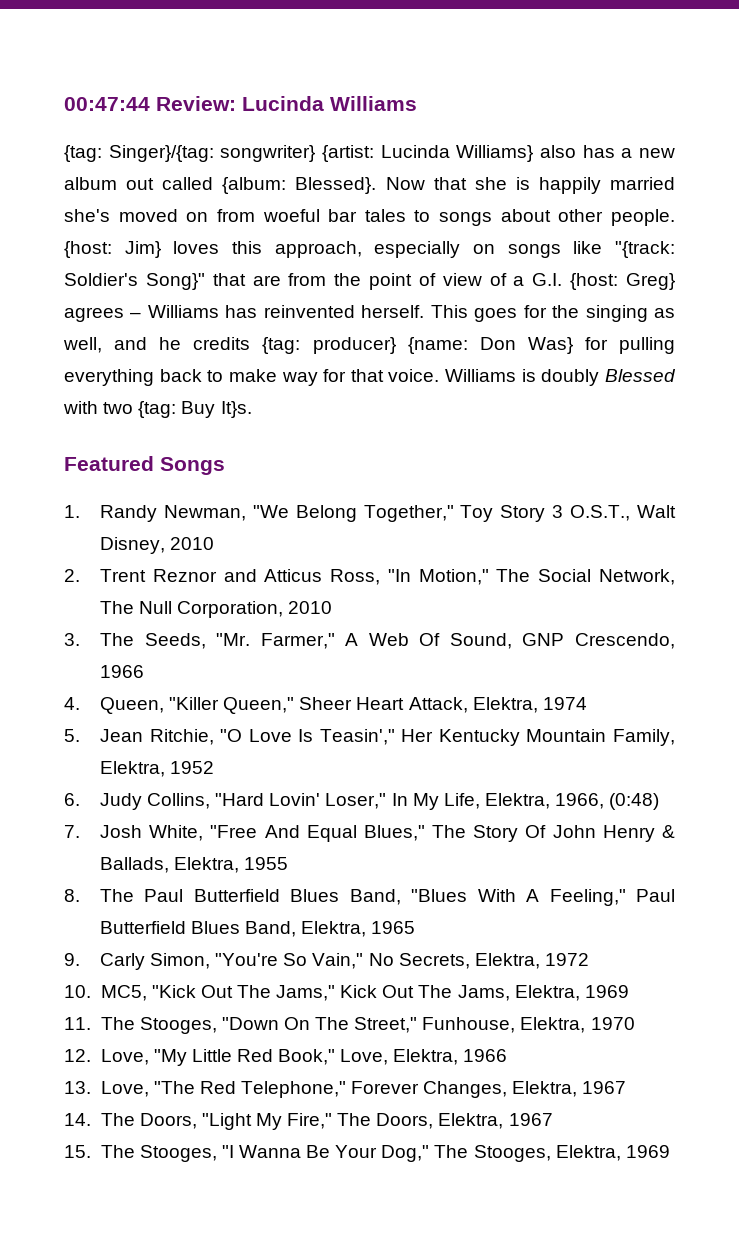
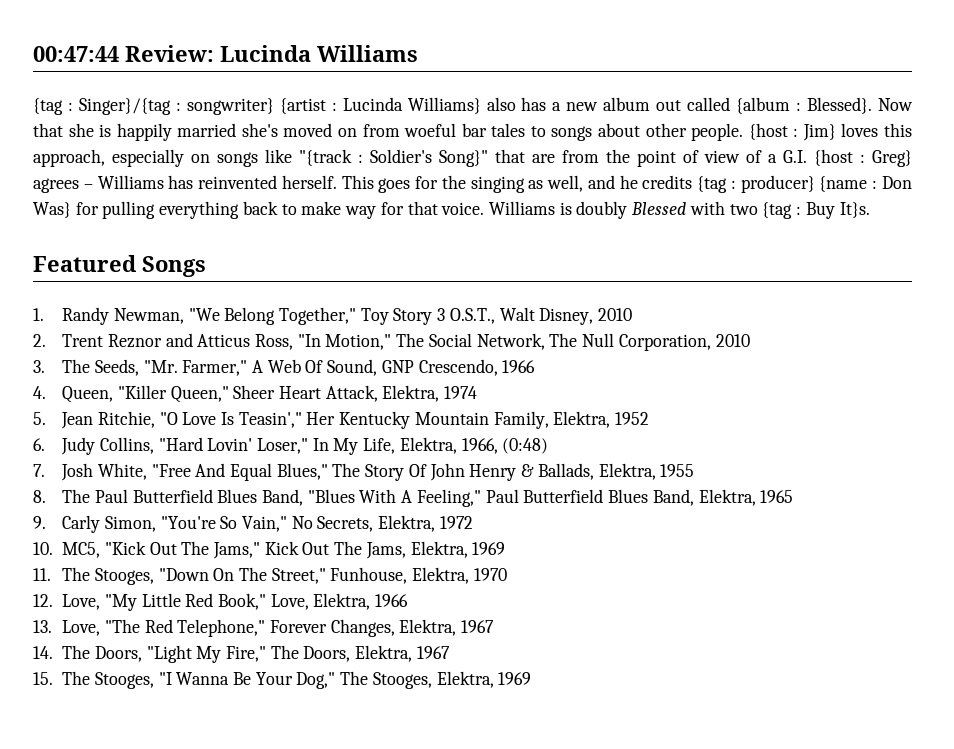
- {tag: Singer}/{tag: songwriter} {artist: Lucinda Williams} also has a new album out called {album: Blessed}.
+ {tag : Singer}/{tag : songwriter} {artist : Lucinda Williams} also has a new album out called {album : Blessed}.
- {host: Jim} loves this approach, especially on songs like "{track: Soldier's Song}" that are from the point of view of a G.I. {host: Greg} agrees – Williams has reinvented herself.
+ {host : Jim} loves this approach, especially on songs like "{track : Soldier's Song}" that are from the point of view of a G.I. {host : Greg} agrees – Williams has reinvented herself.
- This goes for the singing as well, and he credits {tag: producer} {name: Don Was} for pulling everything back to make way for that voice.
+ This goes for the singing as well, and he credits {tag : producer} {name : Don Was} for pulling everything back to make way for that voice.
- Williams is doubly Blessed with two {tag: Buy It}s.
+ Williams is doubly Blessed with two {tag : Buy It}s.

